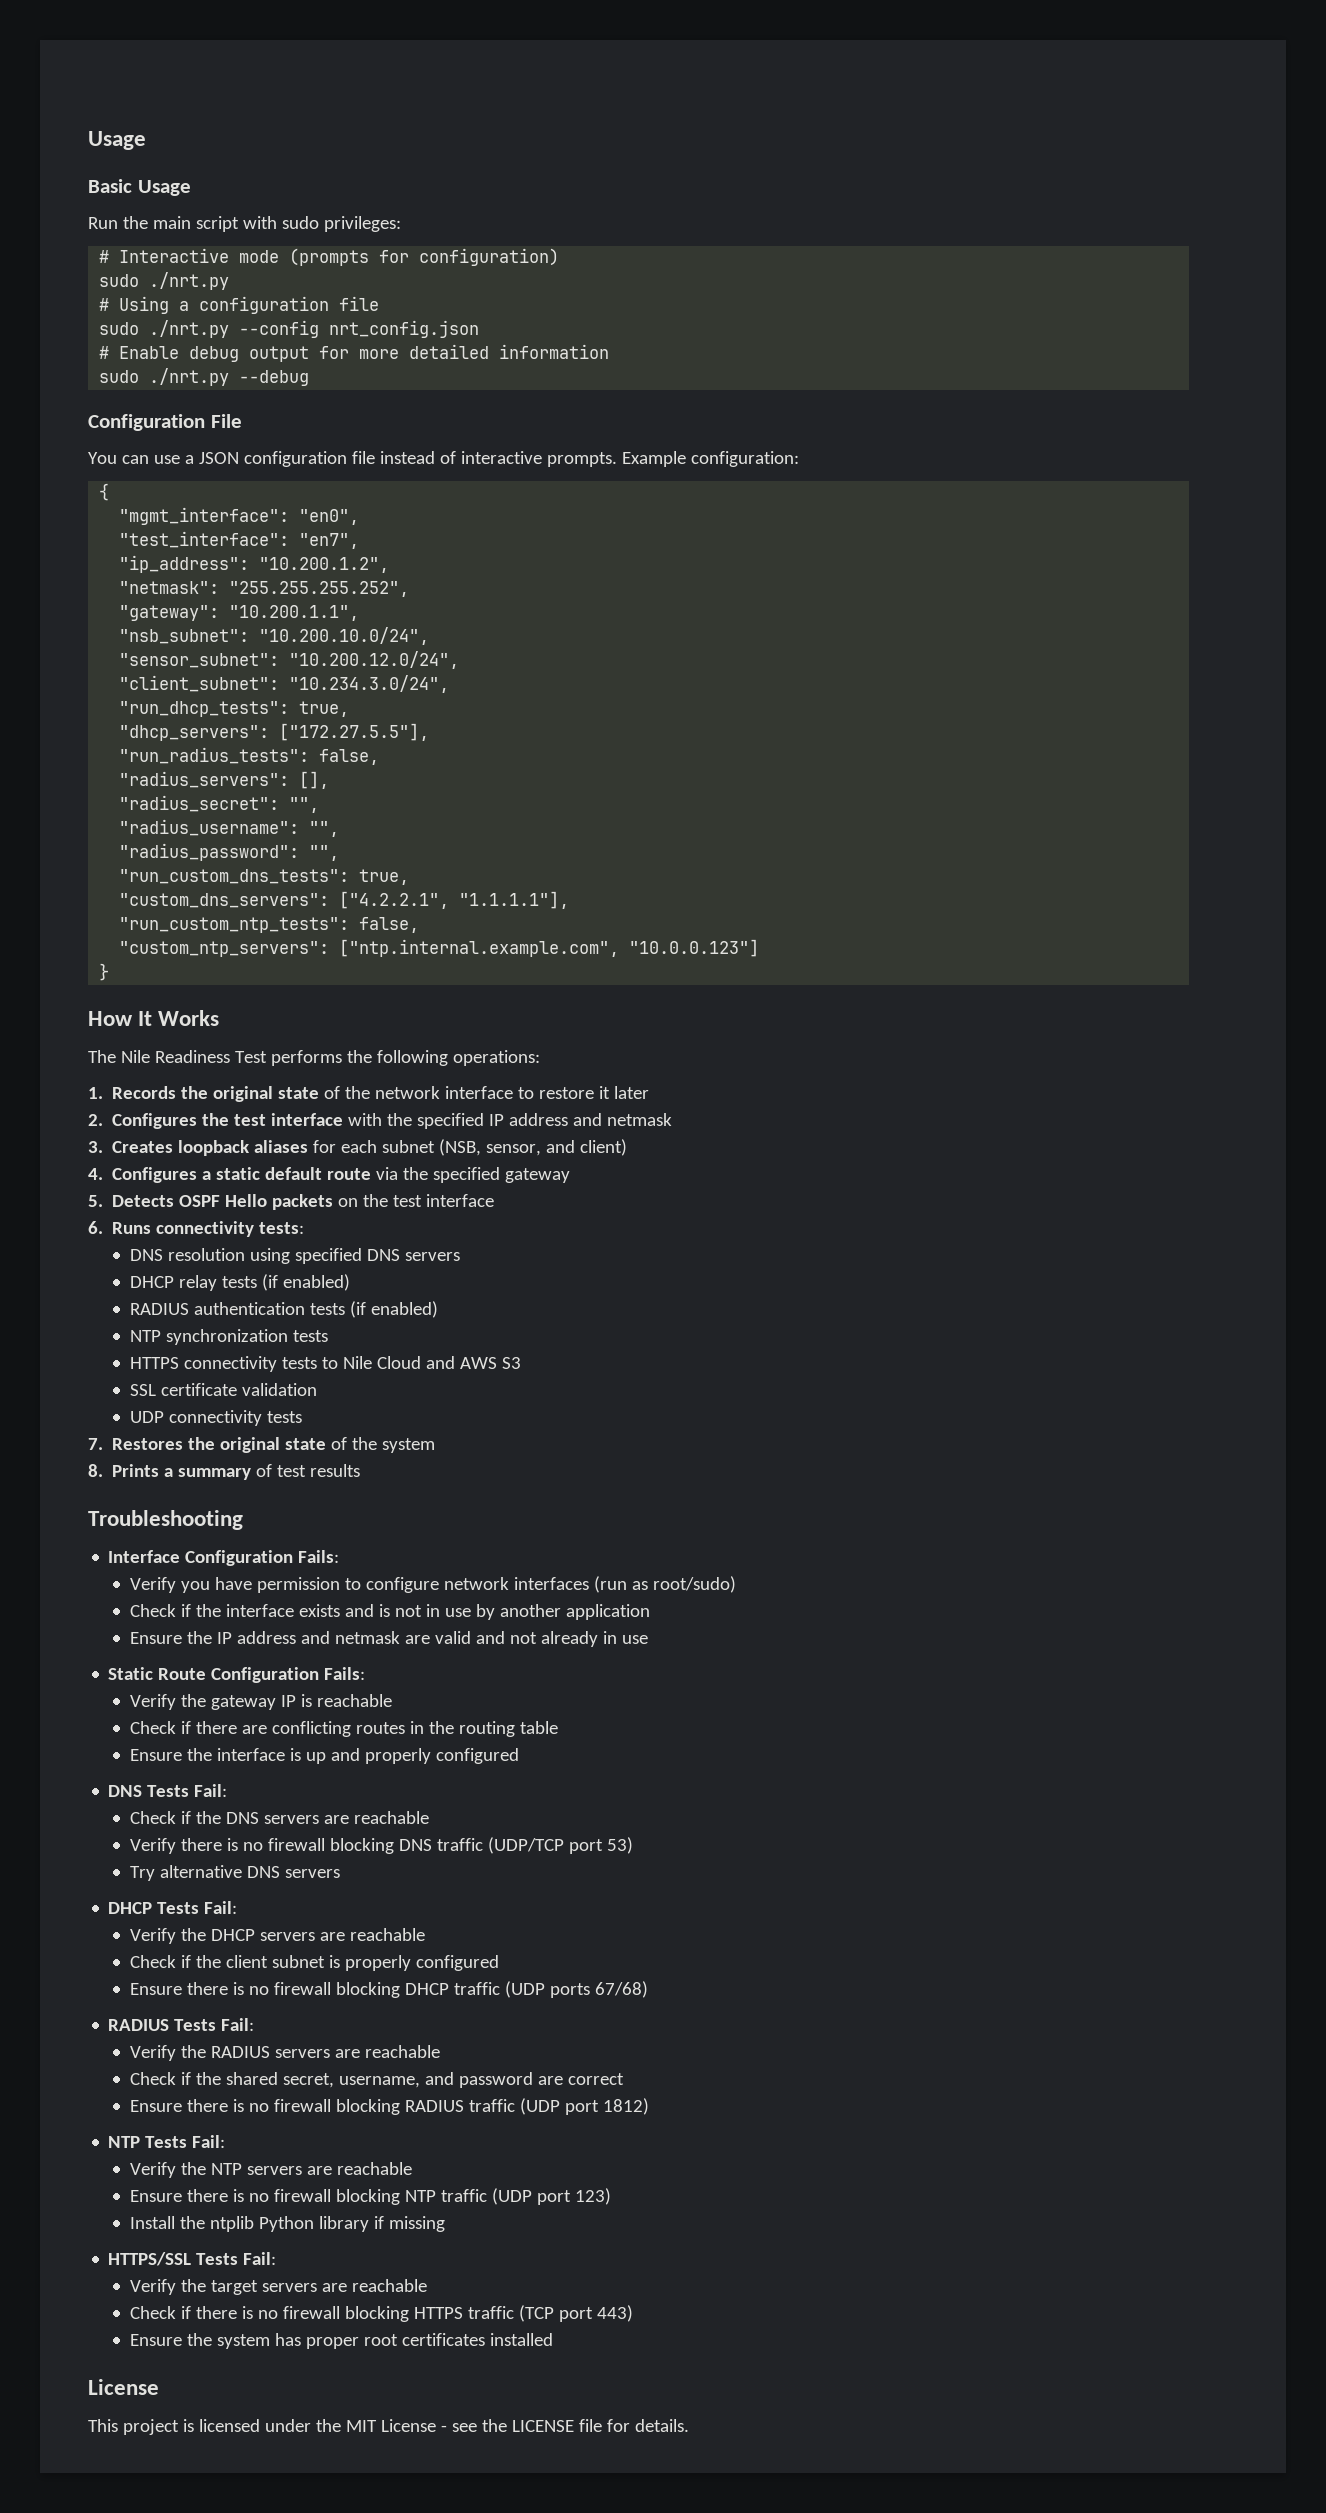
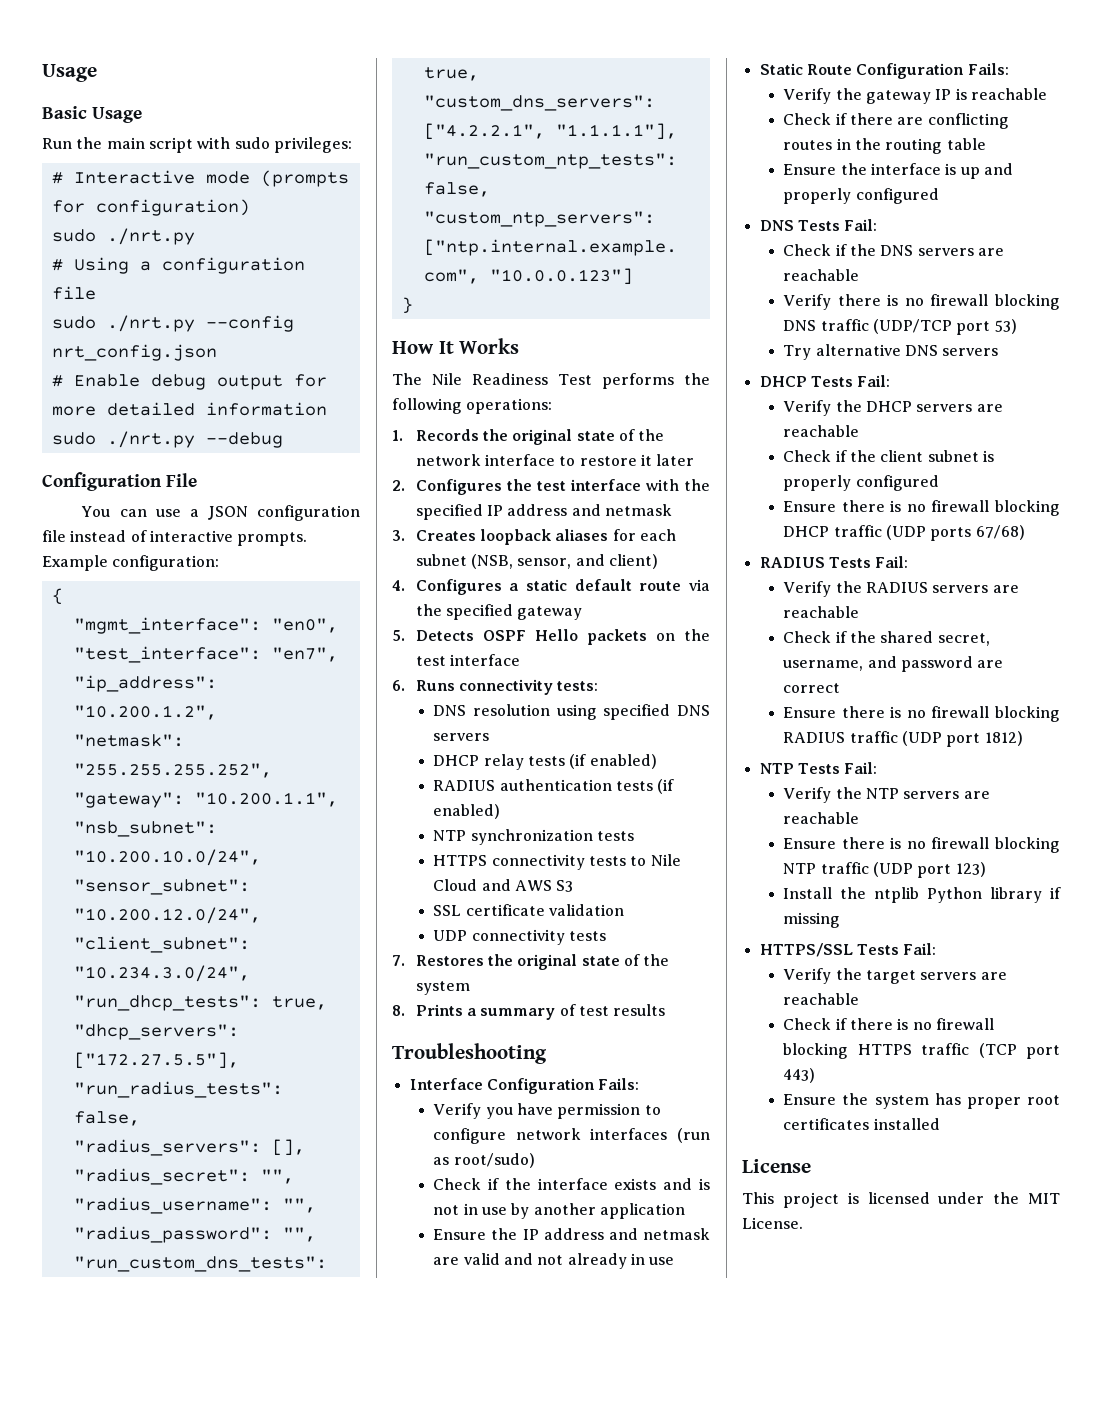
- This project is licensed under the MIT License - see the LICENSE file for details.
+ This project is licensed under the MIT License.

